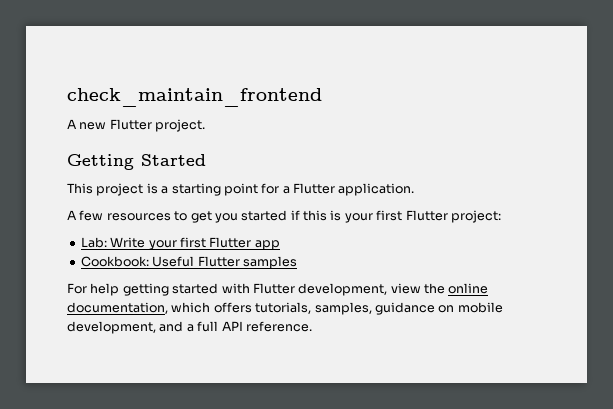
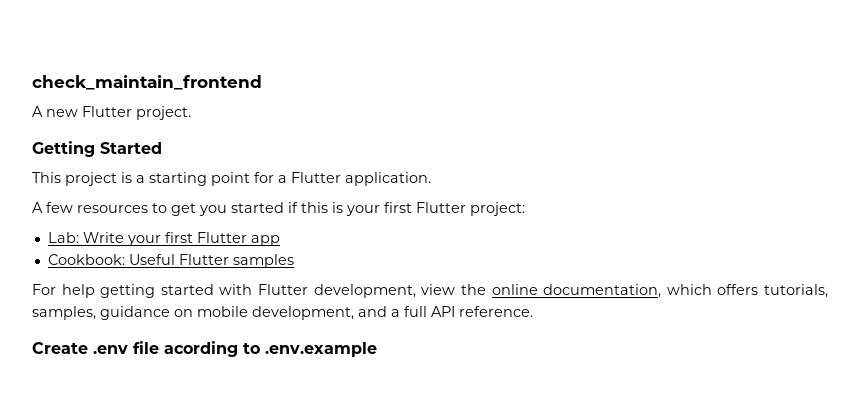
+ Create .env file acording to .env.example

